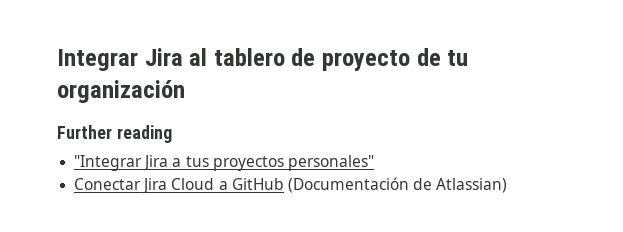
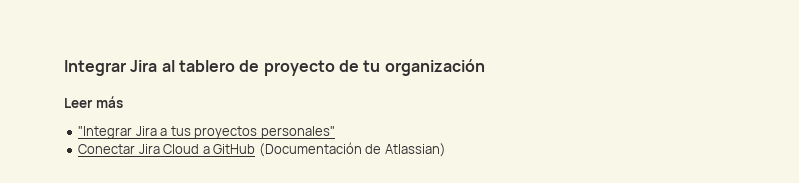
- Further reading
+ Leer más

